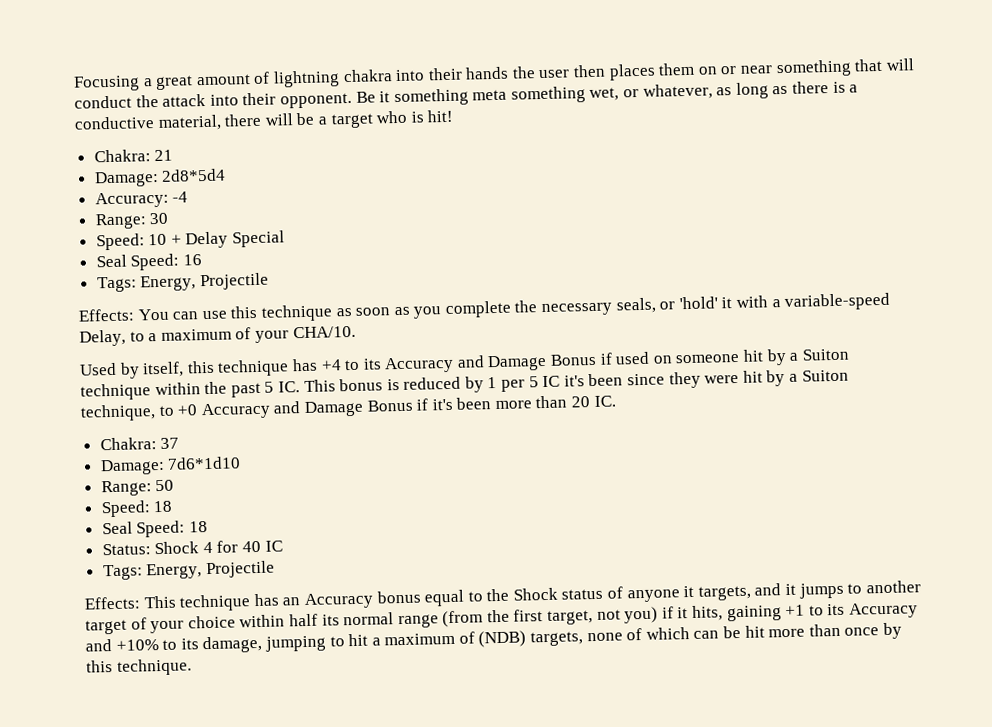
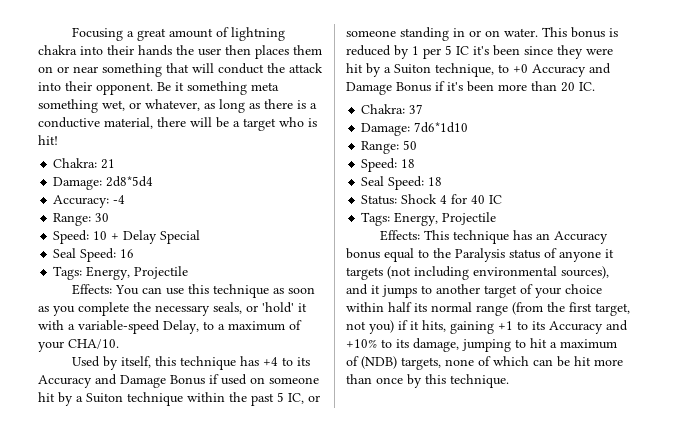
- Used by itself, this technique has +4 to its Accuracy and Damage Bonus if used on someone hit by a Suiton technique within the past 5 IC. This bonus is reduced by 1 per 5 IC it's been since they were hit by a Suiton technique, to +0 Accuracy and Damage Bonus if it's been more than 20 IC.
+ Used by itself, this technique has +4 to its Accuracy and Damage Bonus if used on someone hit by a Suiton technique within the past 5 IC, or someone standing in or on water. This bonus is reduced by 1 per 5 IC it's been since they were hit by a Suiton technique, to +0 Accuracy and Damage Bonus if it's been more than 20 IC.
- This technique has an Accuracy bonus equal to the Shock status of anyone it targets, and it jumps to another target of your choice within half its normal range (from the first target, not you) if it hits, gaining +1 to its Accuracy and +10% to its damage, jumping to hit a maximum of (NDB) targets, none of which can be hit more than once by this technique.
+ This technique has an Accuracy bonus equal to the Paralysis status of anyone it targets (not including environmental sources), and it jumps to another target of your choice within half its normal range (from the first target, not you) if it hits, gaining +1 to its Accuracy and +10% to its damage, jumping to hit a maximum of (NDB) targets, none of which can be hit more than once by this technique.

